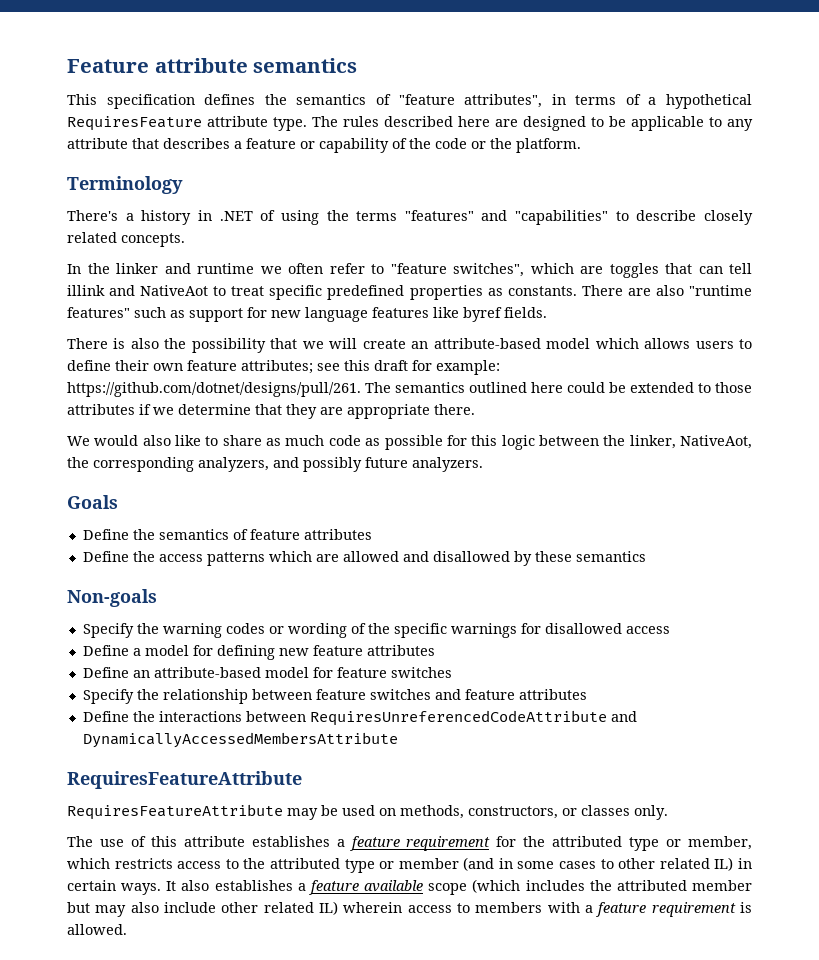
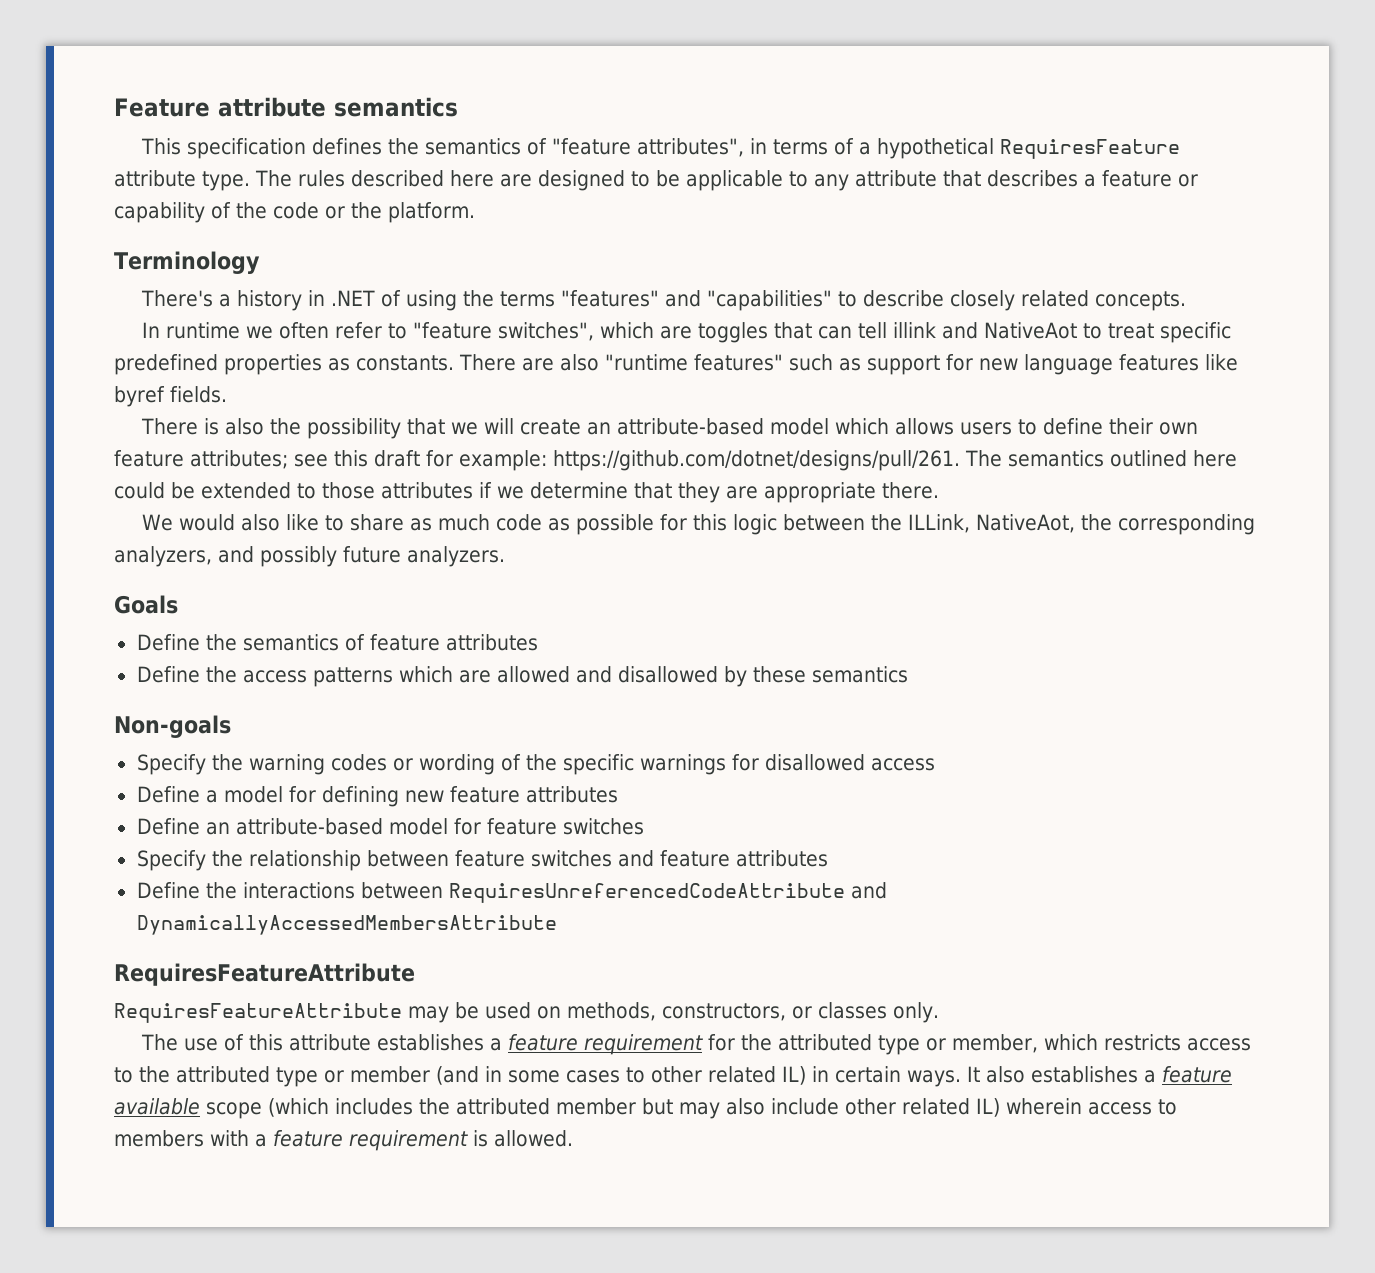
- In the linker and runtime we often refer to "feature switches", which are toggles that can tell illink and NativeAot to treat specific predefined properties as constants.
+ In runtime we often refer to "feature switches", which are toggles that can tell illink and NativeAot to treat specific predefined properties as constants.
- We would also like to share as much code as possible for this logic between the linker, NativeAot, the corresponding analyzers, and possibly future analyzers.
+ We would also like to share as much code as possible for this logic between the ILLink, NativeAot, the corresponding analyzers, and possibly future analyzers.

